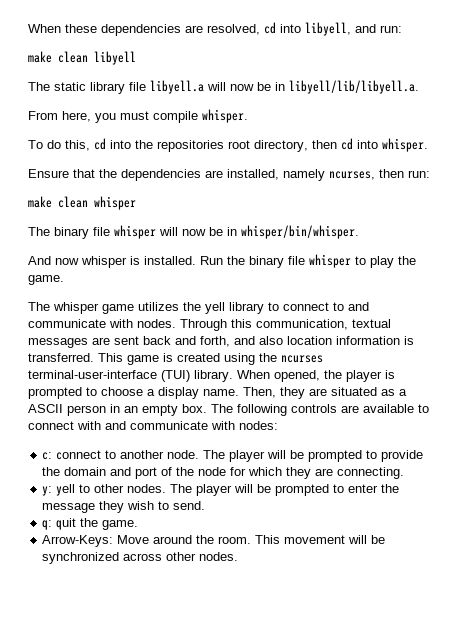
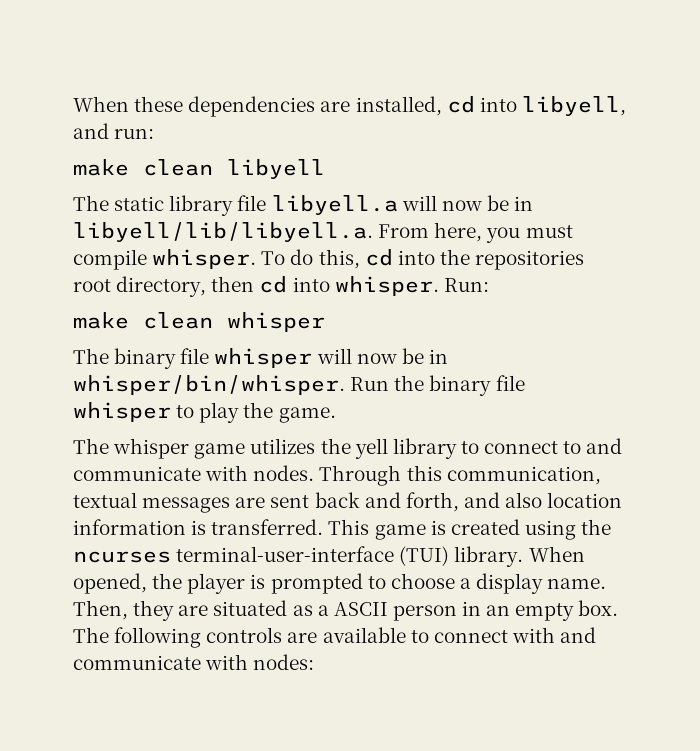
- When these dependencies are resolved, cd into libyell, and run:
+ When these dependencies are installed, cd into libyell, and run:
- The static library file libyell.a will now be in libyell/lib/libyell.a.
- From here, you must compile whisper.
- To do this, cd into the repositories root directory, then cd into whisper.
- Ensure that the dependencies are installed, namely ncurses, then run:
+ The static library file libyell.a will now be in libyell/lib/libyell.a. From here, you must compile whisper. To do this, cd into the repositories root directory, then cd into whisper. Run:
- The binary file whisper will now be in whisper/bin/whisper.
- And now whisper is installed. Run the binary file whisper to play the game.
+ The binary file whisper will now be in whisper/bin/whisper. Run the binary file whisper to play the game.
- c: connect to another node. The player will be prompted to provide the domain and port of the node for which they are connecting.
- y: yell to other nodes. The player will be prompted to enter the message they wish to send.
- q: quit the game.
- Arrow-Keys: Move around the room. This movement will be synchronized across other nodes.

